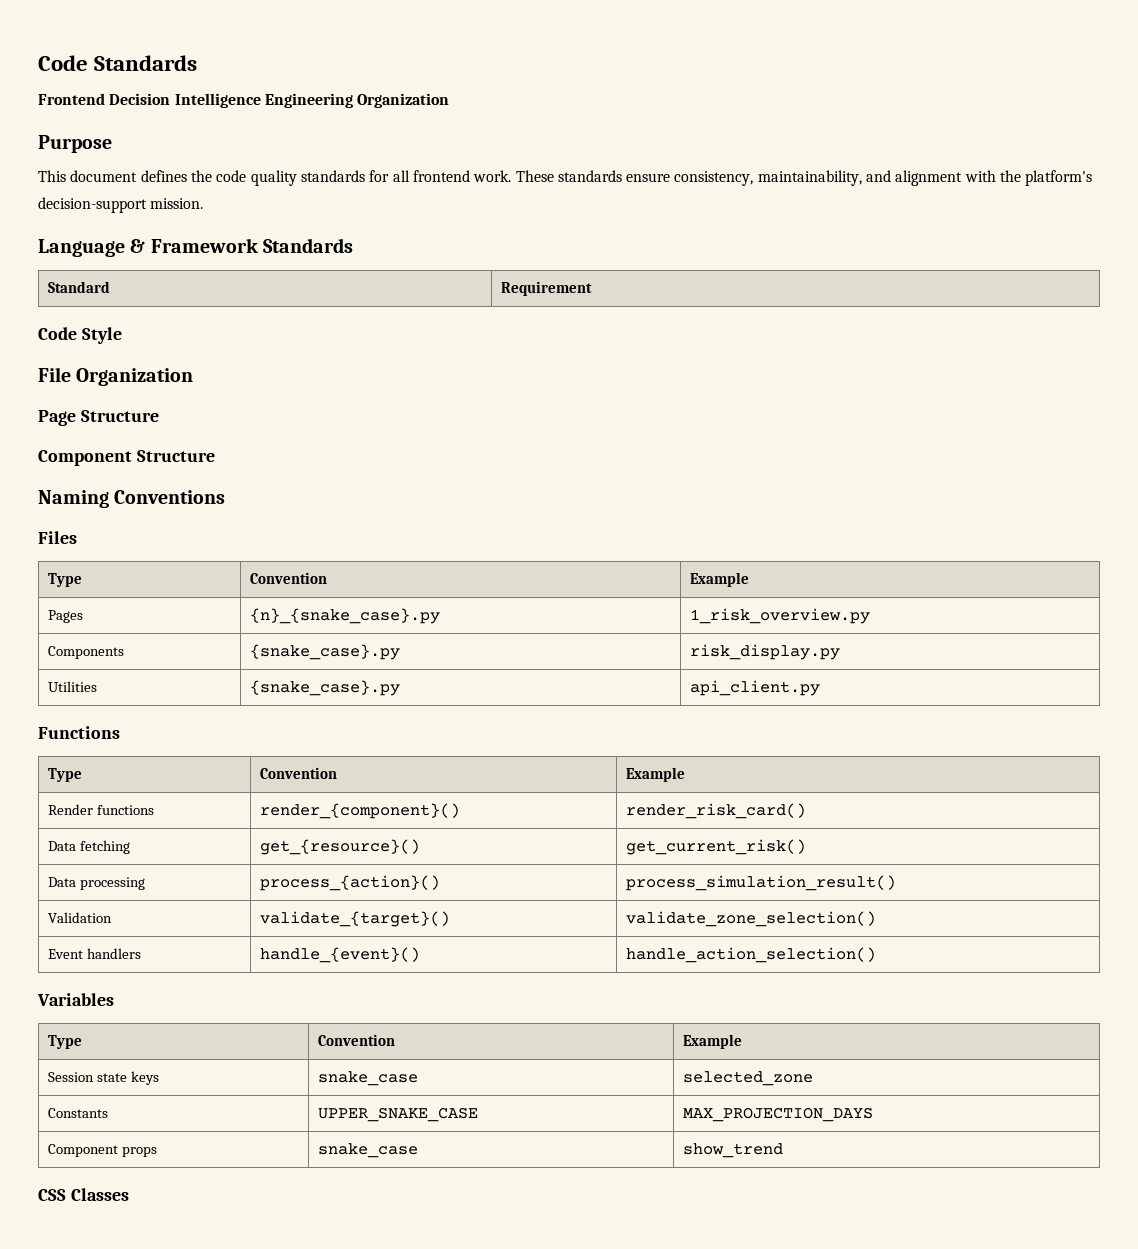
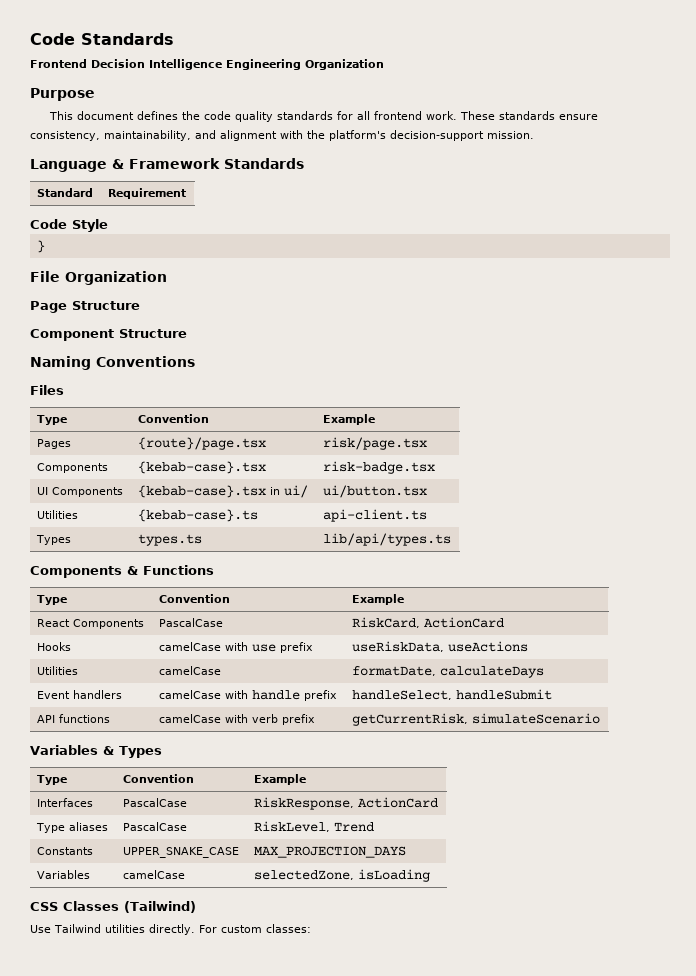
+ }
- Pages | {n}_{snake_case}.py | 1_risk_overview.py
- Components | {snake_case}.py | risk_display.py
- Utilities | {snake_case}.py | api_client.py
- Functions
+ Pages | {route}/page.tsx | risk/page.tsx
+ Components | {kebab-case}.tsx | risk-badge.tsx
+ UI Components | {kebab-case}.tsx in ui/ | ui/button.tsx
+ Utilities | {kebab-case}.ts | api-client.ts
+ Types | types.ts | lib/api/types.ts
+ Components & Functions
  Type | Convention | Example
- Render functions | render_{component}() | render_risk_card()
- Data fetching | get_{resource}() | get_current_risk()
- Data processing | process_{action}() | process_simulation_result()
- Validation | validate_{target}() | validate_zone_selection()
- Event handlers | handle_{event}() | handle_action_selection()
- Variables
+ React Components | PascalCase | RiskCard, ActionCard
+ Hooks | camelCase with use prefix | useRiskData, useActions
+ Utilities | camelCase | formatDate, calculateDays
+ Event handlers | camelCase with handle prefix | handleSelect, handleSubmit
+ API functions | camelCase with verb prefix | getCurrentRisk, simulateScenario
+ Variables & Types
  Type | Convention | Example
- Session state keys | snake_case | selected_zone
+ Interfaces | PascalCase | RiskResponse, ActionCard
+ Type aliases | PascalCase | RiskLevel, Trend
  Constants | UPPER_SNAKE_CASE | MAX_PROJECTION_DAYS
- Component props | snake_case | show_trend
- CSS Classes
+ Variables | camelCase | selectedZone, isLoading
+ CSS Classes (Tailwind)
+ Use Tailwind utilities directly. For custom classes:

